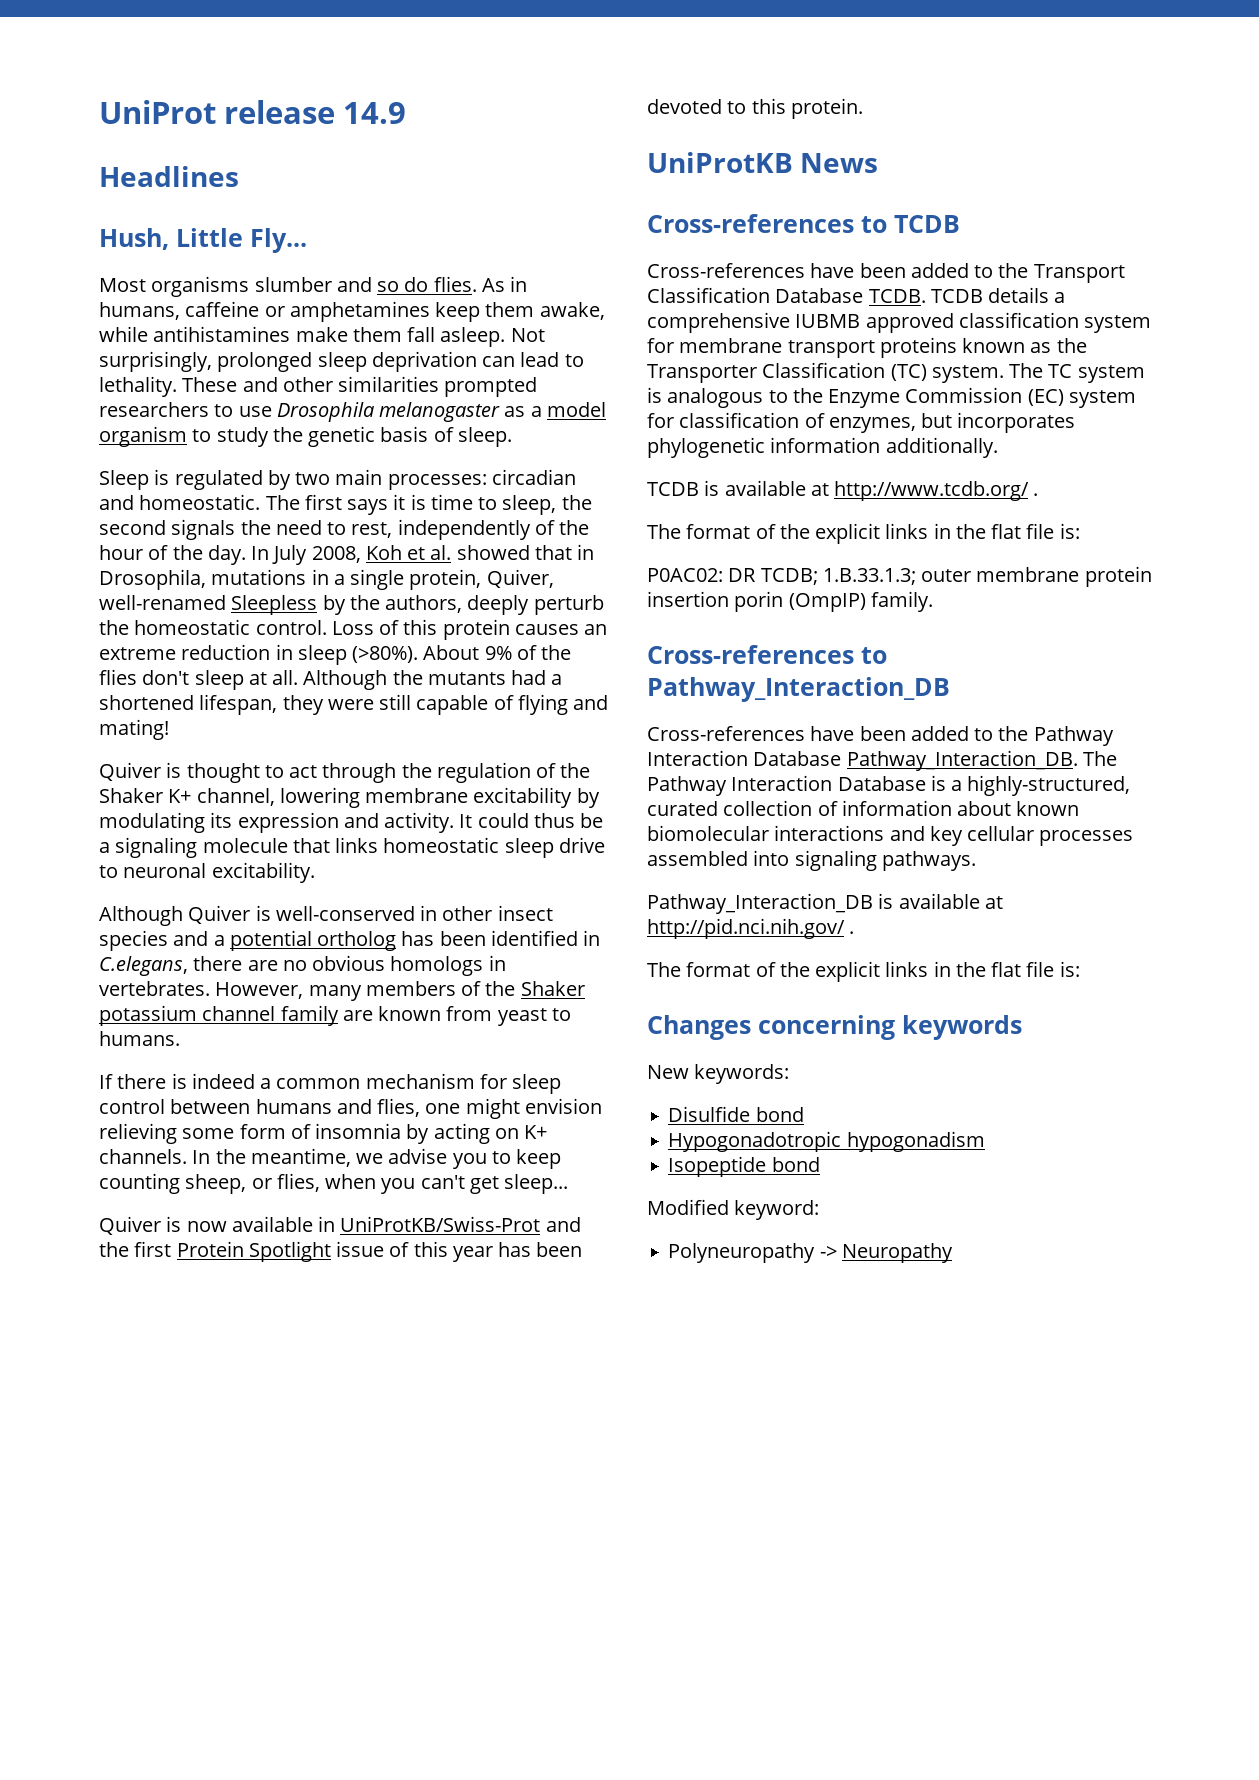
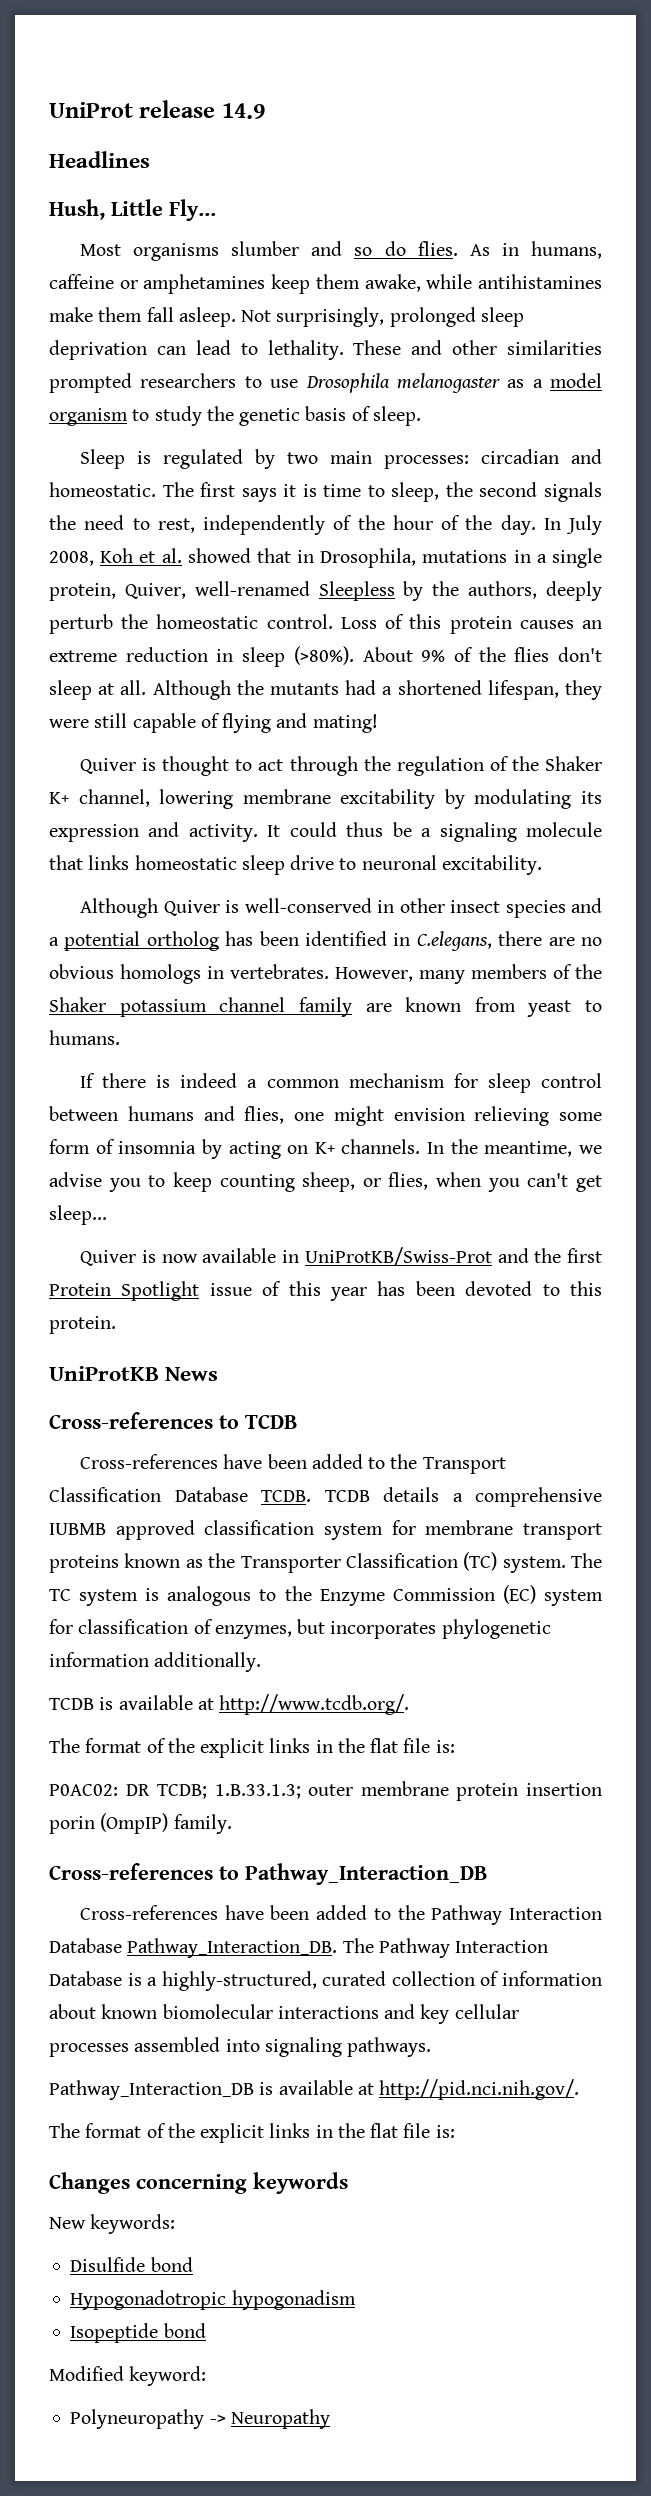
- TCDB is available at http://www.tcdb.org/ .
+ TCDB is available at http://www.tcdb.org/.
- Pathway_Interaction_DB is available at http://pid.nci.nih.gov/ .
+ Pathway_Interaction_DB is available at http://pid.nci.nih.gov/.

